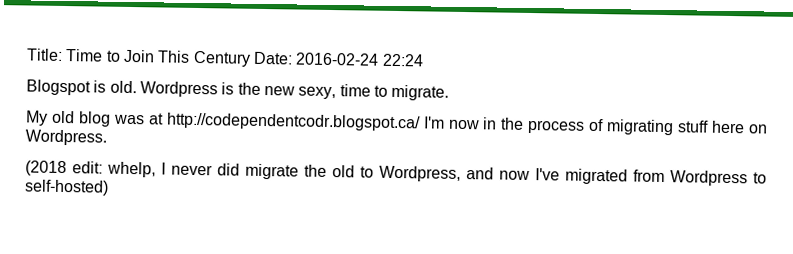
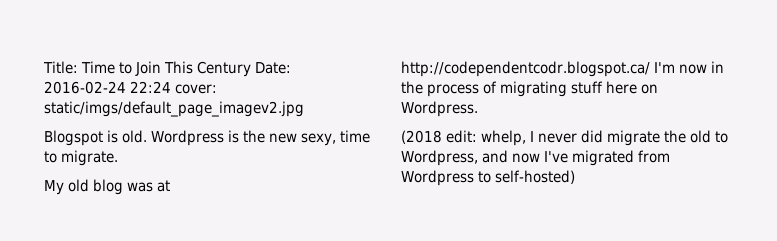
- Title: Time to Join This Century Date: 2016-02-24 22:24
+ Title: Time to Join This Century Date: 2016-02-24 22:24 cover: static/imgs/default_page_imagev2.jpg

